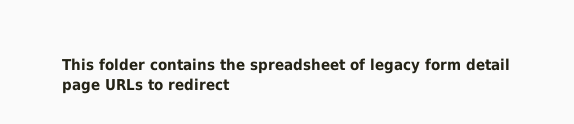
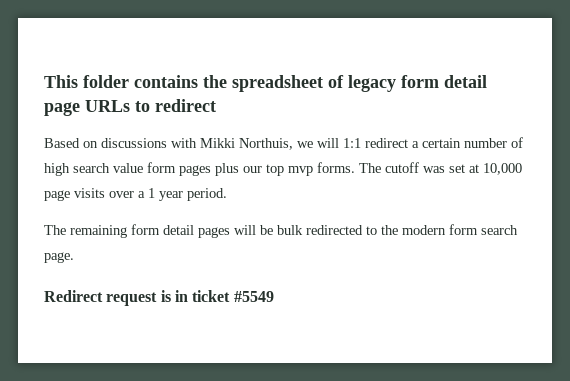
+ Based on discussions with Mikki Northuis, we will 1:1 redirect a certain number of high search value form pages plus our top mvp forms. The cutoff was set at 10,000 page visits over a 1 year period.
+ The remaining form detail pages will be bulk redirected to the modern form search page.
+ Redirect request is in ticket #5549

